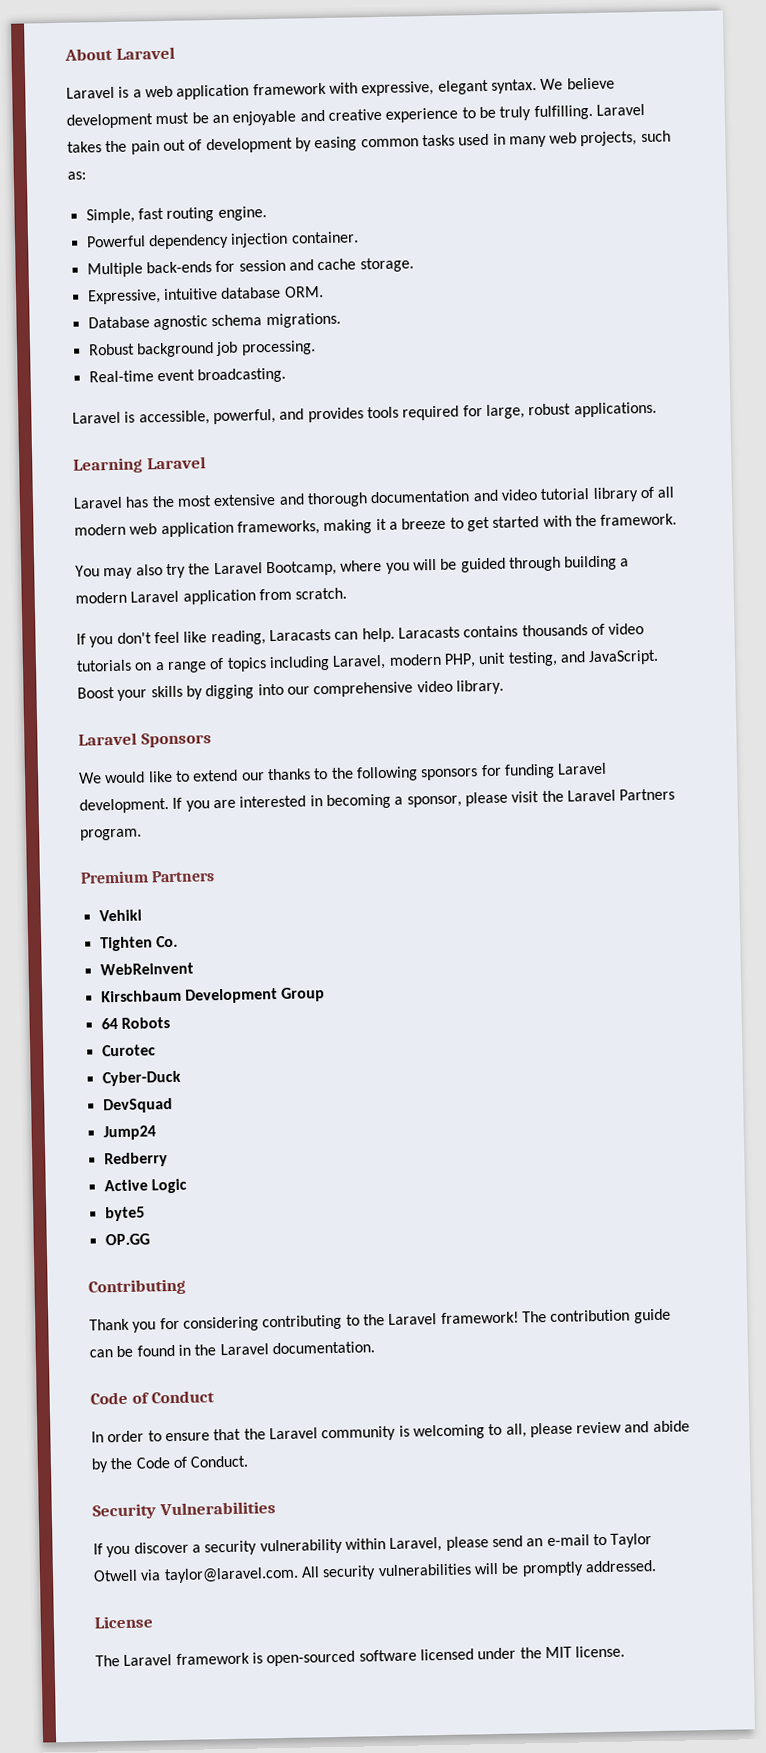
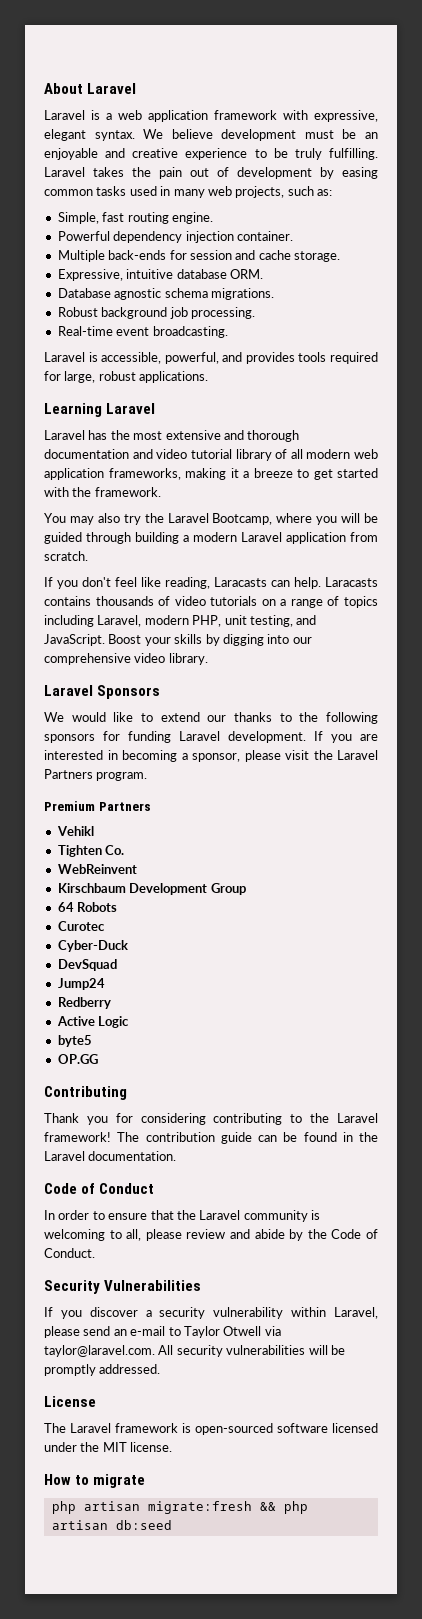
+ How to migrate
+ php artisan migrate:fresh && php artisan db:seed

